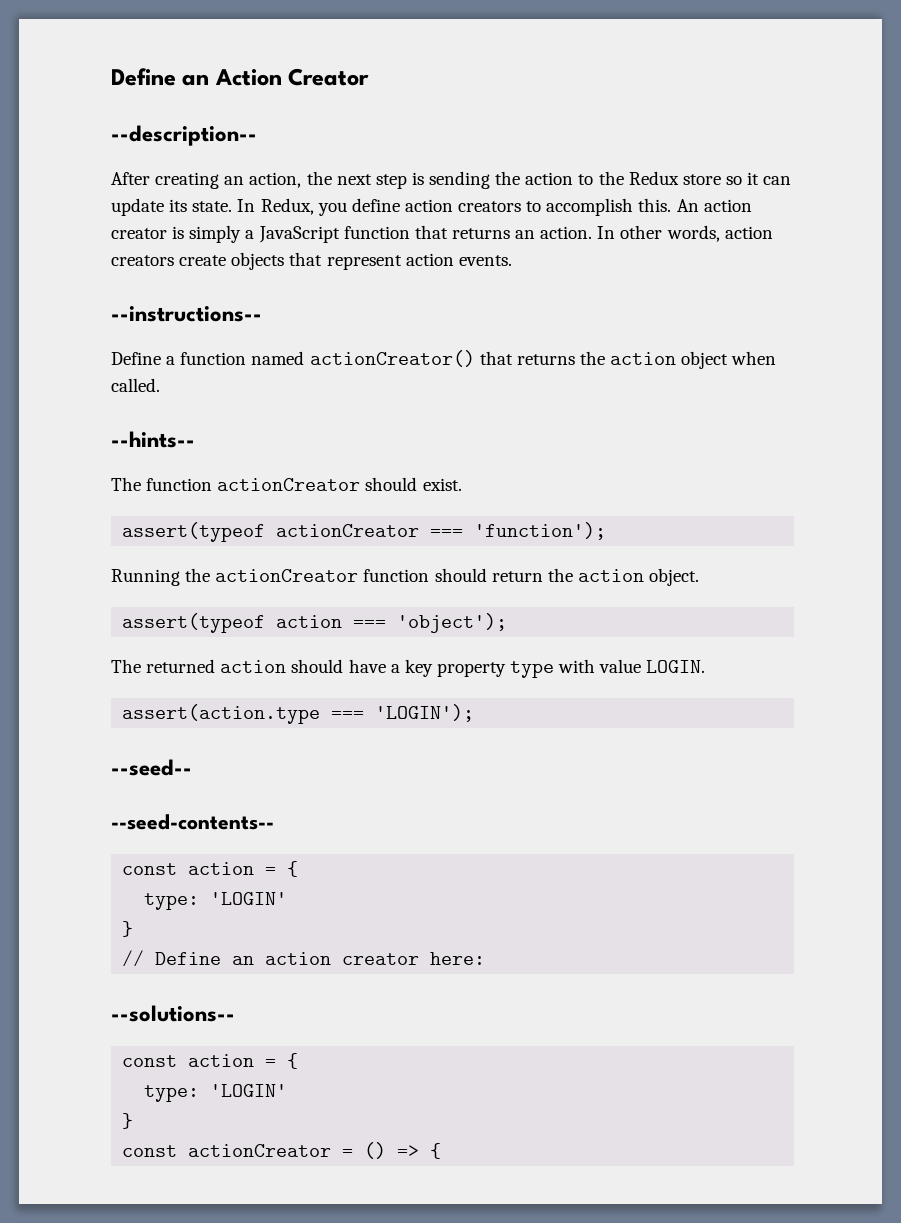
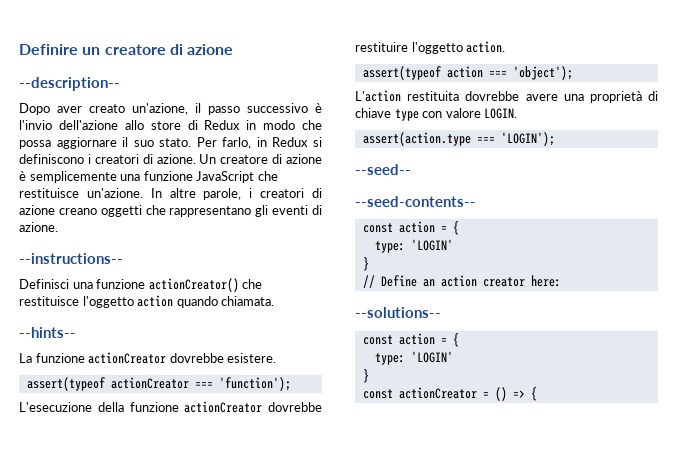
- Define an Action Creator
+ Definire un creatore di azione
  --description--
- After creating an action, the next step is sending the action to the Redux store so it can update its state. In Redux, you define action creators to accomplish this. An action creator is simply a JavaScript function that returns an action. In other words, action creators create objects that represent action events.
+ Dopo aver creato un'azione, il passo successivo è l'invio dell'azione allo store di Redux in modo che possa aggiornare il suo stato. Per farlo, in Redux si definiscono i creatori di azione. Un creatore di azione è semplicemente una funzione JavaScript che restituisce un'azione. In altre parole, i creatori di azione creano oggetti che rappresentano gli eventi di azione.
  --instructions--
- Define a function named actionCreator() that returns the action object when called.
+ Definisci una funzione actionCreator() che restituisce l'oggetto action quando chiamata.
  --hints--
- The function actionCreator should exist.
+ La funzione actionCreator dovrebbe esistere.
  assert(typeof actionCreator === 'function');
- Running the actionCreator function should return the action object.
+ L'esecuzione della funzione actionCreator dovrebbe restituire l'oggetto action.
  assert(typeof action === 'object');
- The returned action should have a key property type with value LOGIN.
+ L'action restituita dovrebbe avere una proprietà di chiave type con valore LOGIN.

